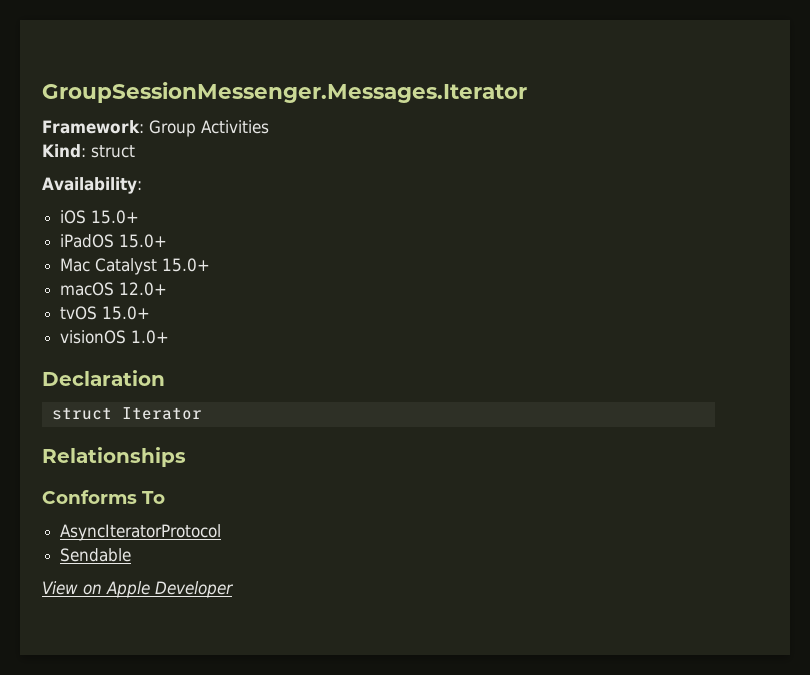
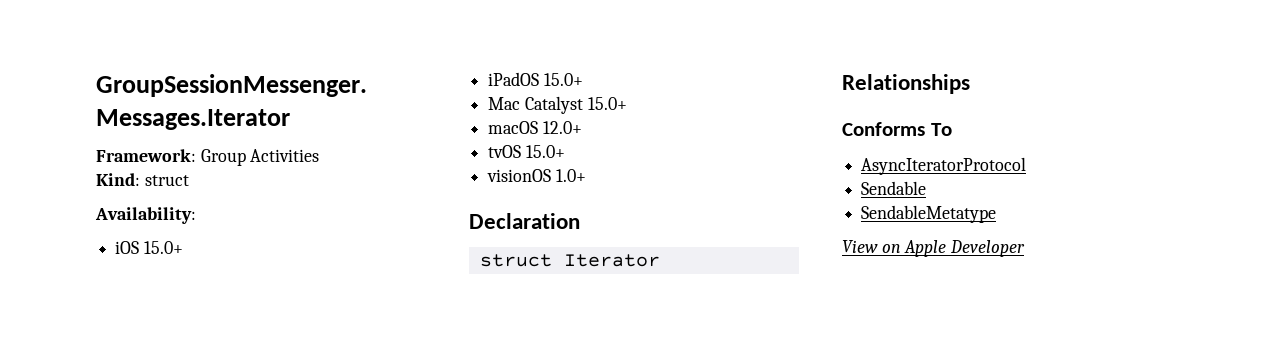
+ SendableMetatype

